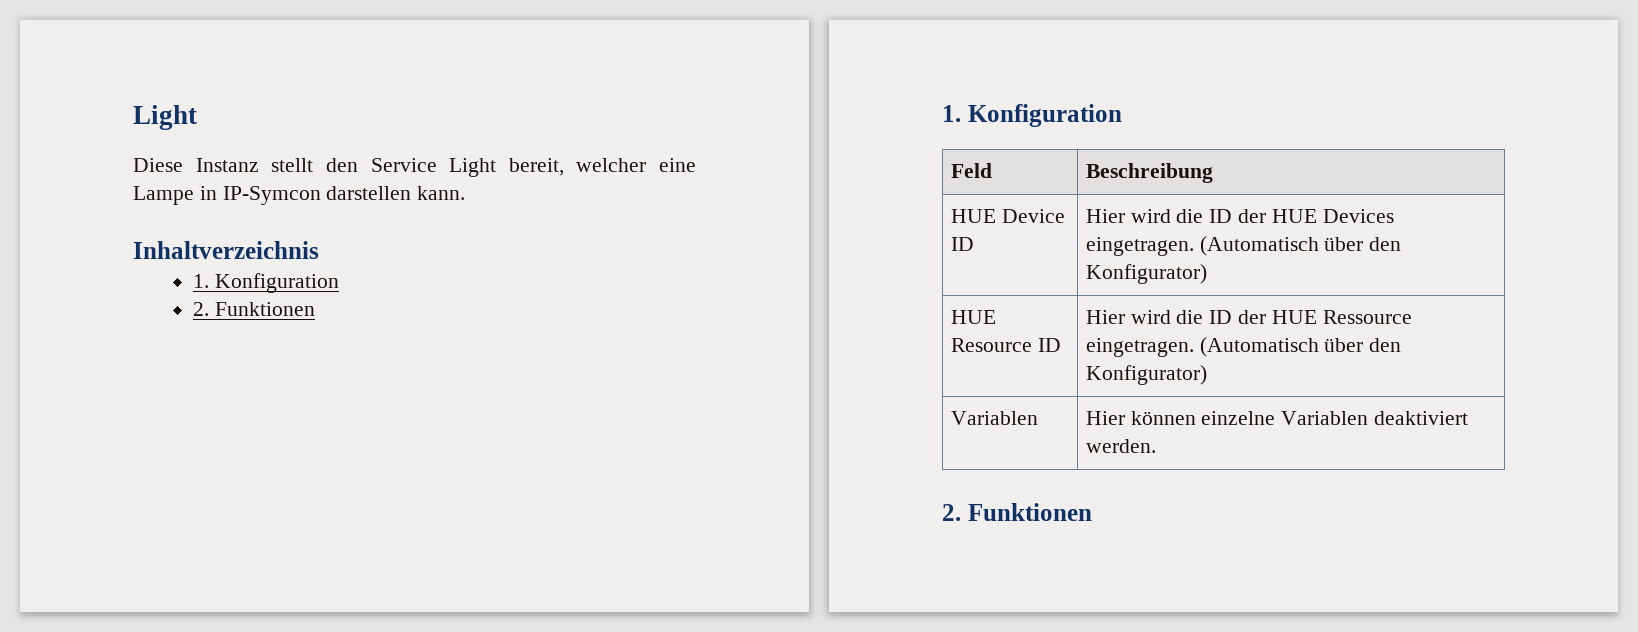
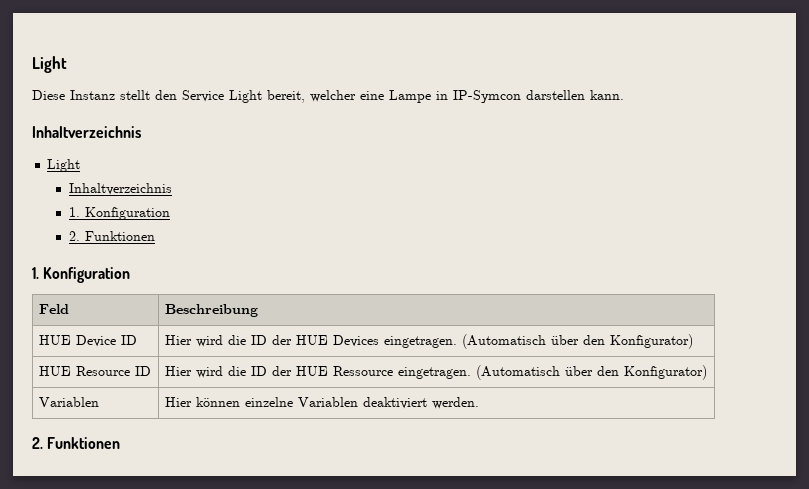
  Diese Instanz stellt den Service Light bereit, welcher eine Lampe in IP-Symcon darstellen kann.
+ Inhaltverzeichnis
+ Light

